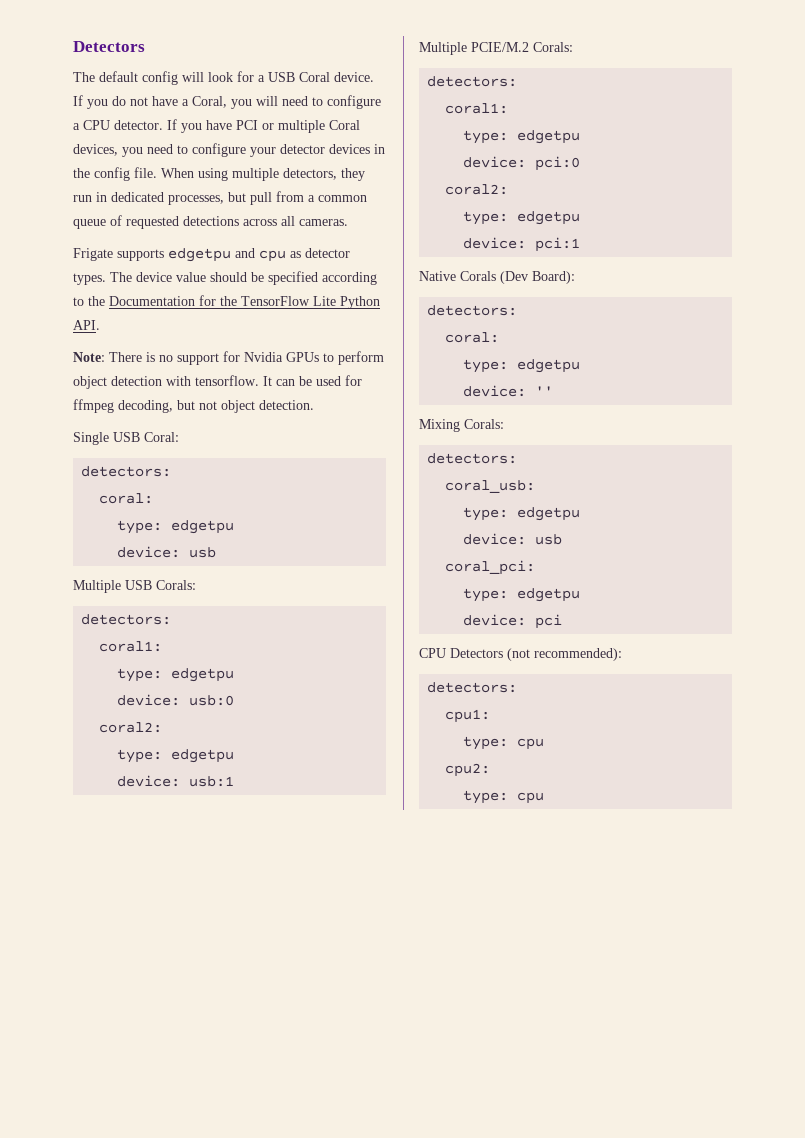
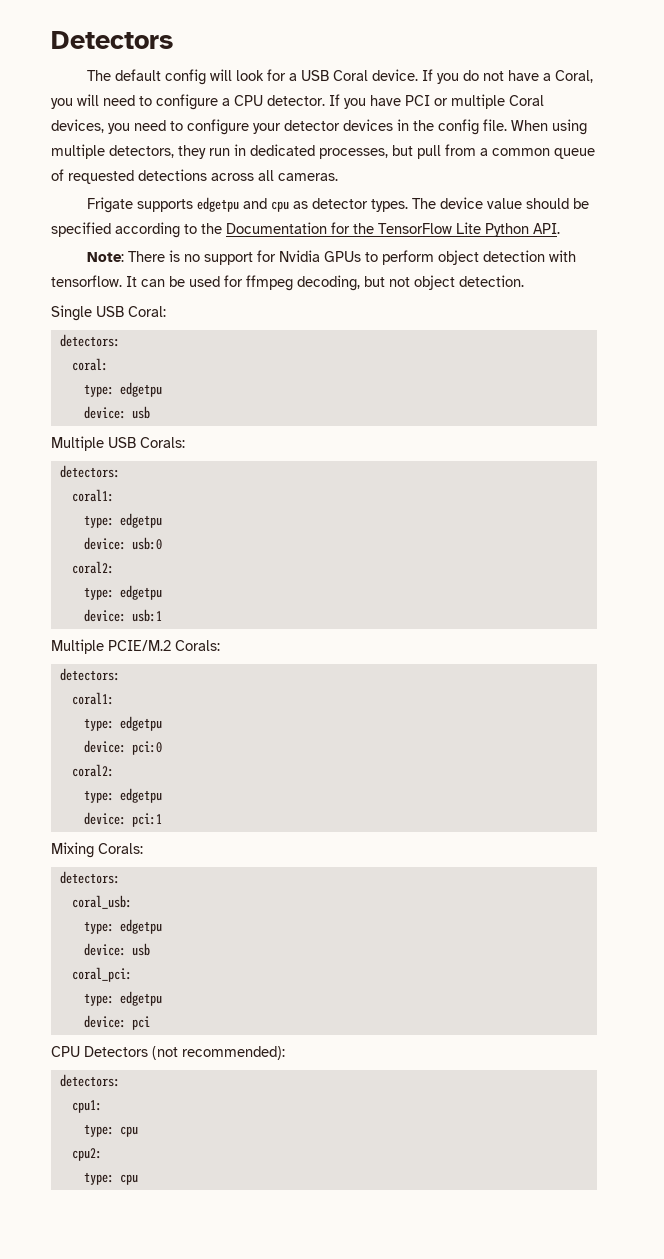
- Native Corals (Dev Board):
- detectors:
- coral:
- type: edgetpu
- device: ''

